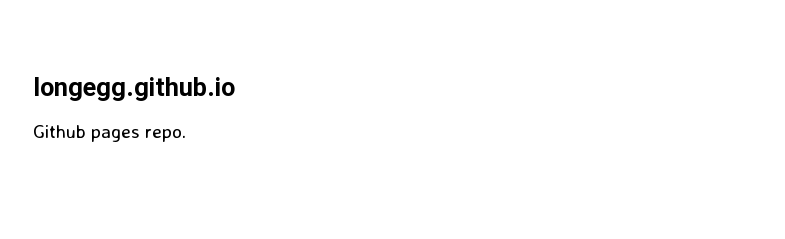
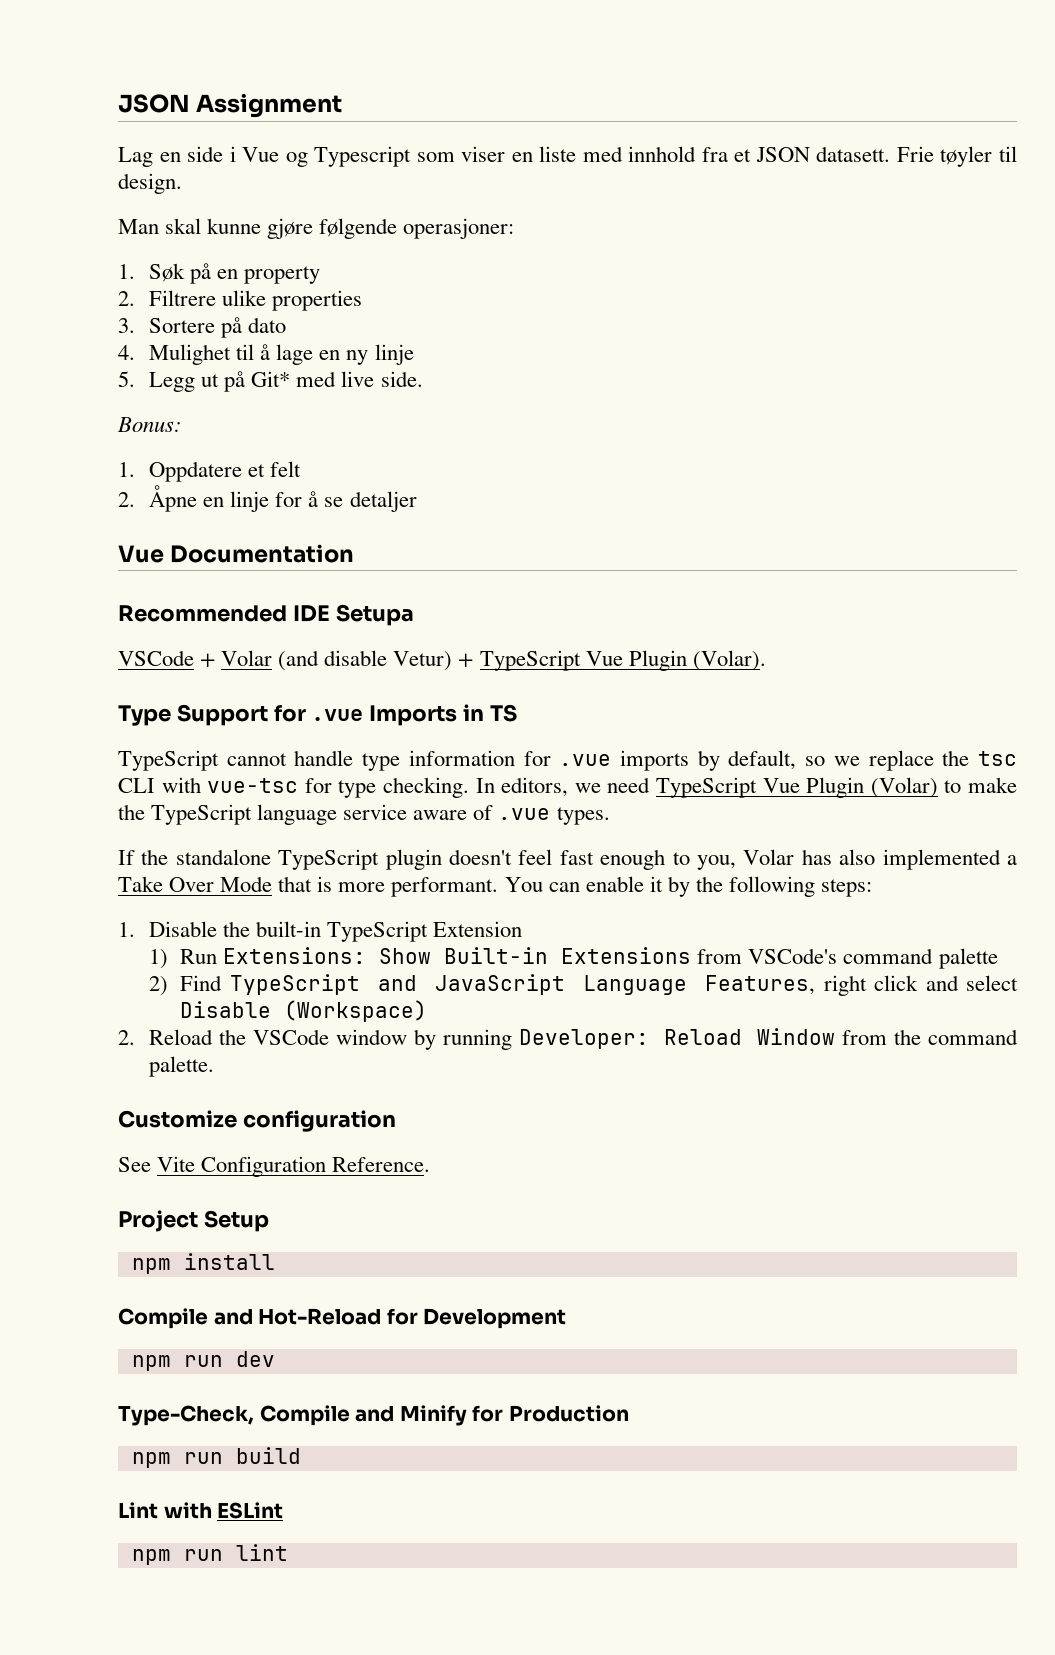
- longegg.github.io
- Github pages repo.
+ JSON Assignment
+ Lag en side i Vue og Typescript som viser en liste med innhold fra et JSON datasett. Frie tøyler til design.
+ Man skal kunne gjøre følgende operasjoner:
+ 1. Søk på en property
+ 2. Filtrere ulike properties
+ 3. Sortere på dato
+ 4. Mulighet til å lage en ny linje
+ 5. Legg ut på Git* med live side.
+ Bonus:
+ 1. Oppdatere et felt
+ 2. Åpne en linje for å se detaljer
+ Vue Documentation
+ Recommended IDE Setupa
+ VSCode + Volar (and disable Vetur) + TypeScript Vue Plugin (Volar).
+ Type Support for .vue Imports in TS
+ TypeScript cannot handle type information for .vue imports by default, so we replace the tsc CLI with vue-tsc for type checking. In editors, we need TypeScript Vue Plugin (Volar) to make the TypeScript language service aware of .vue types.
+ If the standalone TypeScript plugin doesn't feel fast enough to you, Volar has also implemented a Take Over Mode that is more performant. You can enable it by the following steps:
+ 1. Disable the built-in TypeScript Extension
+ 1) Run Extensions: Show Built-in Extensions from VSCode's command palette
+ 2) Find TypeScript and JavaScript Language Features, right click and select Disable (Workspace)
+ 2. Reload the VSCode window by running Developer: Reload Window from the command palette.
+ Customize configuration
+ See Vite Configuration Reference.
+ Project Setup
+ npm install
+ Compile and Hot-Reload for Development
+ npm run dev
+ Type-Check, Compile and Minify for Production
+ npm run build
+ Lint with ESLint
+ npm run lint

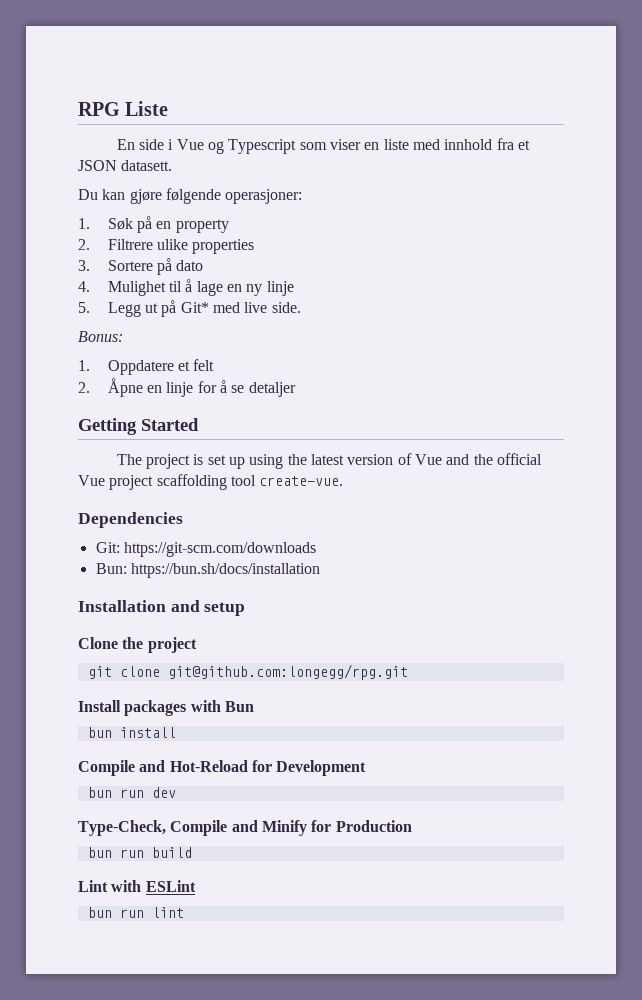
- JSON Assignment
- Lag en side i Vue og Typescript som viser en liste med innhold fra et JSON datasett. Frie tøyler til design.
- Man skal kunne gjøre følgende operasjoner:
+ RPG Liste
+ En side i Vue og Typescript som viser en liste med innhold fra et JSON datasett.
+ Du kan gjøre følgende operasjoner:
- Vue Documentation
- Recommended IDE Setupa
- VSCode + Volar (and disable Vetur) + TypeScript Vue Plugin (Volar).
- Type Support for .vue Imports in TS
- TypeScript cannot handle type information for .vue imports by default, so we replace the tsc CLI with vue-tsc for type checking. In editors, we need TypeScript Vue Plugin (Volar) to make the TypeScript language service aware of .vue types.
- If the standalone TypeScript plugin doesn't feel fast enough to you, Volar has also implemented a Take Over Mode that is more performant. You can enable it by the following steps:
- 1. Disable the built-in TypeScript Extension
- 1) Run Extensions: Show Built-in Extensions from VSCode's command palette
- 2) Find TypeScript and JavaScript Language Features, right click and select Disable (Workspace)
- 2. Reload the VSCode window by running Developer: Reload Window from the command palette.
- Customize configuration
- See Vite Configuration Reference.
- Project Setup
- npm install
+ Getting Started
+ The project is set up using the latest version of Vue and the official Vue project scaffolding tool create-vue.
+ Dependencies
+ Git: https://git-scm.com/downloads
+ Bun: https://bun.sh/docs/installation
+ Installation and setup
+ Clone the project
+ git clone git@github.com:longegg/rpg.git
+ Install packages with Bun
+ bun install
- npm run dev
+ bun run dev
- npm run build
+ bun run build
- npm run lint
+ bun run lint

